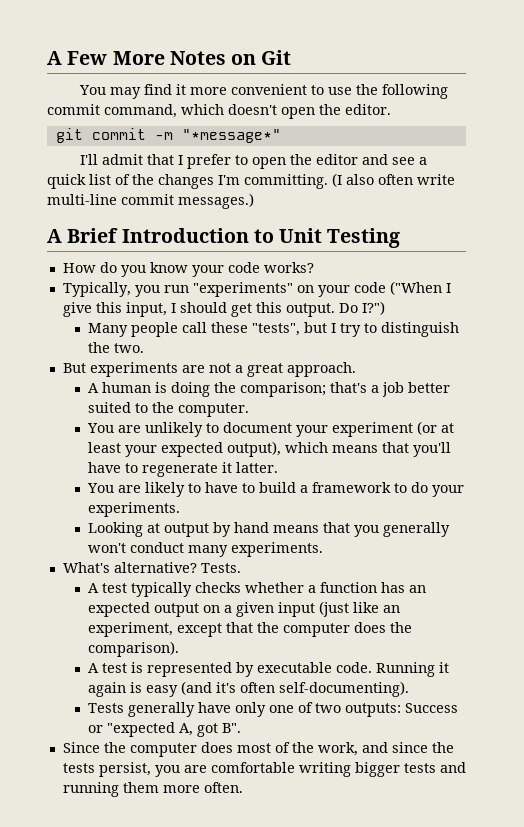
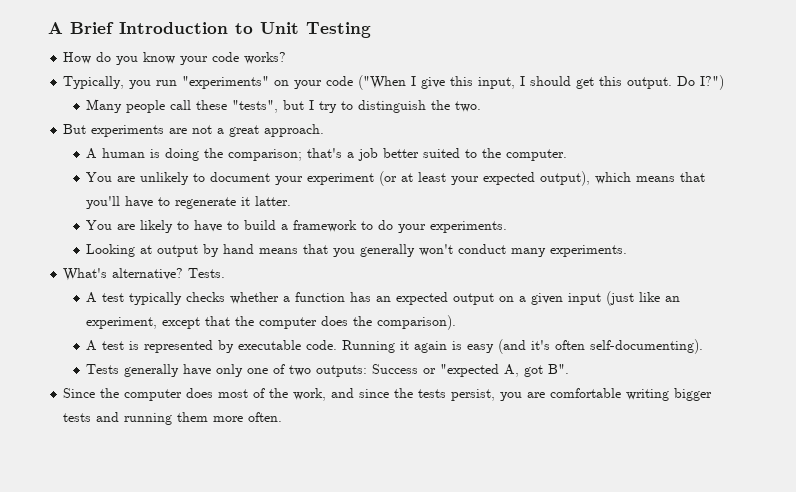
- A Few More Notes on Git
- You may find it more convenient to use the following commit command, which doesn't open the editor.
- git commit -m "*message*"
- I'll admit that I prefer to open the editor and see a quick list of the changes I'm committing. (I also often write multi-line commit messages.)

